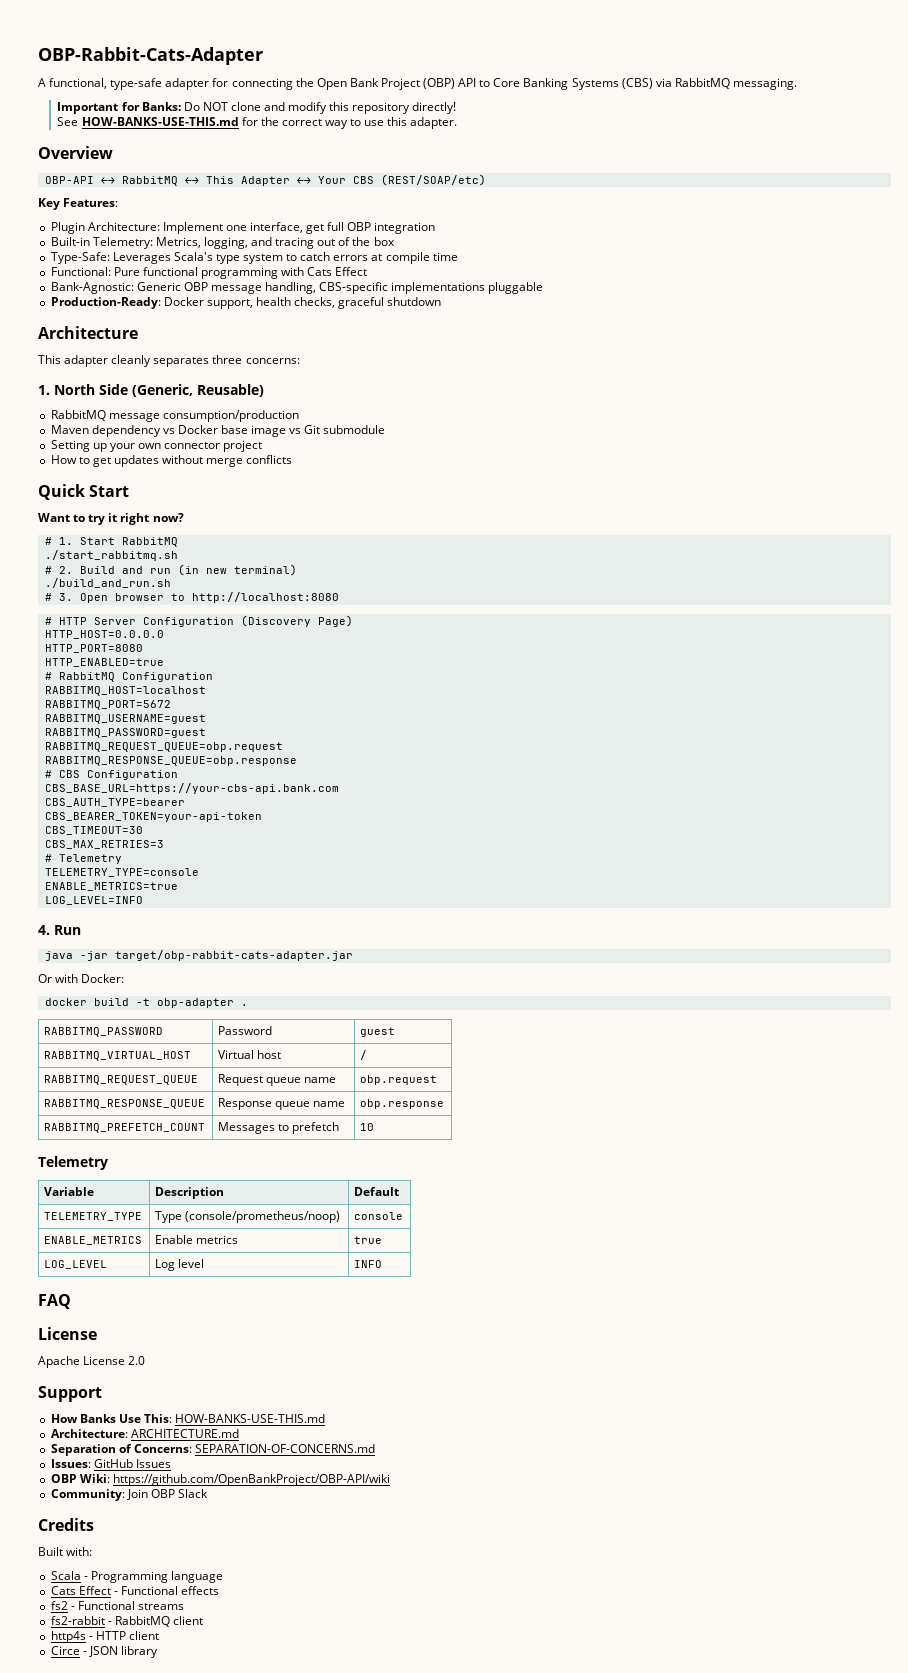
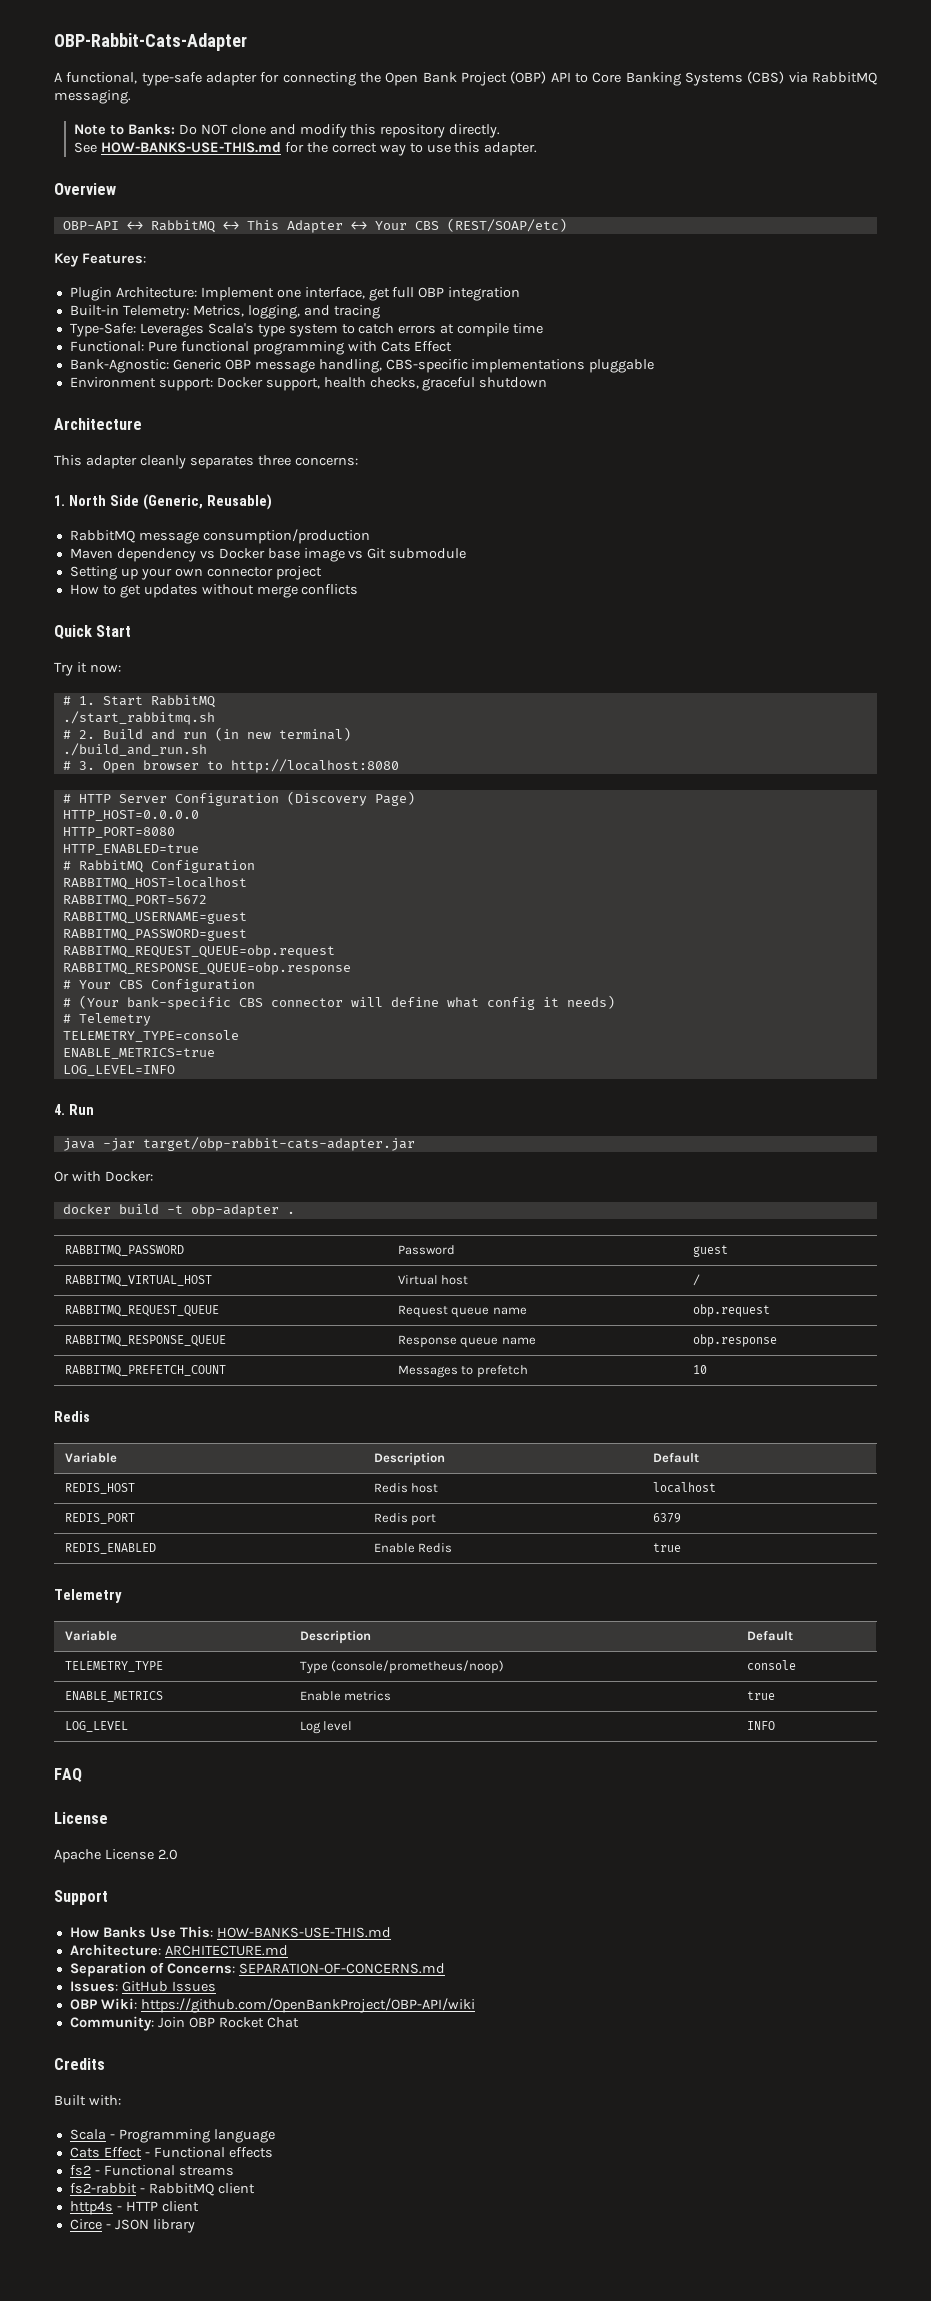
- Important for Banks: Do NOT clone and modify this repository directly!
+ Note to Banks: Do NOT clone and modify this repository directly.
- Built-in Telemetry: Metrics, logging, and tracing out of the box
+ Built-in Telemetry: Metrics, logging, and tracing
- Production-Ready: Docker support, health checks, graceful shutdown
+ Environment support: Docker support, health checks, graceful shutdown
- Want to try it right now?
+ Try it now:
- # CBS Configuration
+ # Your CBS Configuration
- CBS_BASE_URL=https://your-cbs-api.bank.com
- CBS_AUTH_TYPE=bearer
- CBS_BEARER_TOKEN=your-api-token
- CBS_TIMEOUT=30
- CBS_MAX_RETRIES=3
+ # (Your bank-specific CBS connector will define what config it needs)
  RABBITMQ_PREFETCH_COUNT | Messages to prefetch | 10
+ Redis
+ Variable | Description | Default
+ REDIS_HOST | Redis host | localhost
+ REDIS_PORT | Redis port | 6379
+ REDIS_ENABLED | Enable Redis | true
- Community: Join OBP Slack
+ Community: Join OBP Rocket Chat

